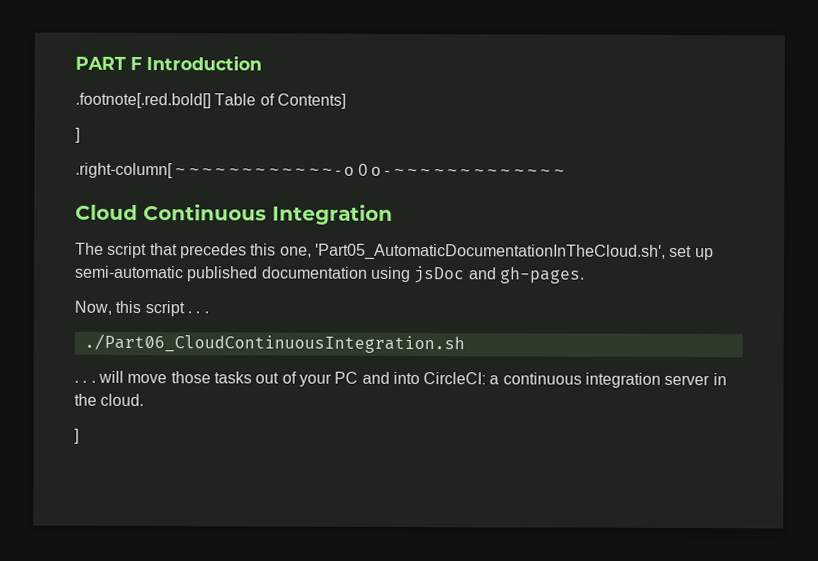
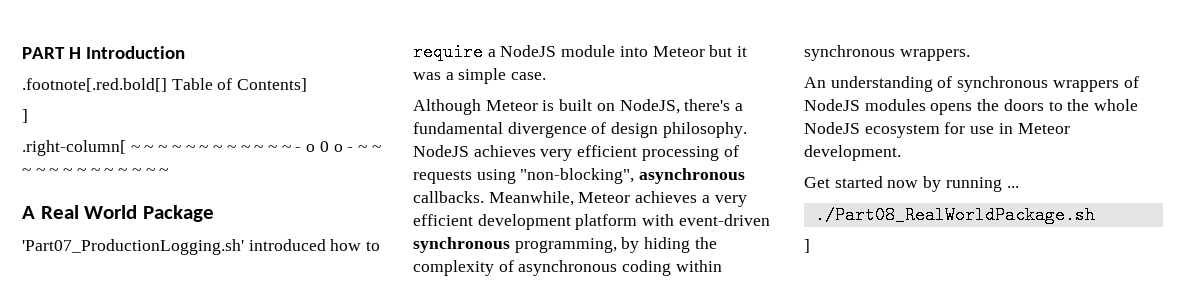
- PART F Introduction
+ PART H Introduction
- Cloud Continuous Integration
- The script that precedes this one, 'Part05_AutomaticDocumentationInTheCloud.sh', set up semi-automatic published documentation using jsDoc and gh-pages.
- Now, this script . . .
- ./Part06_CloudContinuousIntegration.sh
- . . . will move those tasks out of your PC and into CircleCI: a continuous integration server in the cloud.
+ A Real World Package
+ 'Part07_ProductionLogging.sh' introduced how to require a NodeJS module into Meteor but it was a simple case.
+ Although Meteor is built on NodeJS, there's a fundamental divergence of design philosophy. NodeJS achieves very efficient processing of requests using "non-blocking", asynchronous callbacks. Meanwhile, Meteor achieves a very efficient development platform with event-driven synchronous programming, by hiding the complexity of asynchronous coding within synchronous wrappers.
+ An understanding of synchronous wrappers of NodeJS modules opens the doors to the whole NodeJS ecosystem for use in Meteor development.
+ Get started now by running ...
+ ./Part08_RealWorldPackage.sh

